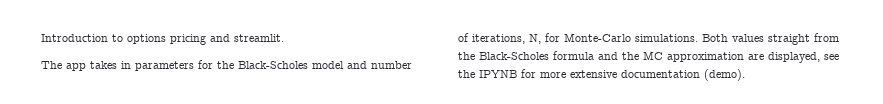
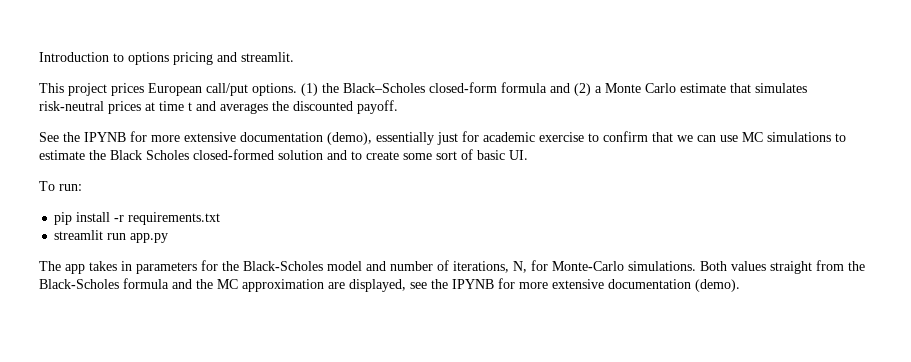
+ This project prices European call/put options. (1) the Black–Scholes closed-form formula and (2) a Monte Carlo estimate that simulates risk-neutral prices at time t and averages the discounted payoff.
+ See the IPYNB for more extensive documentation (demo), essentially just for academic exercise to confirm that we can use MC simulations to estimate the Black Scholes closed-formed solution and to create some sort of basic UI.
+ To run:
+ pip install -r requirements.txt
+ streamlit run app.py

